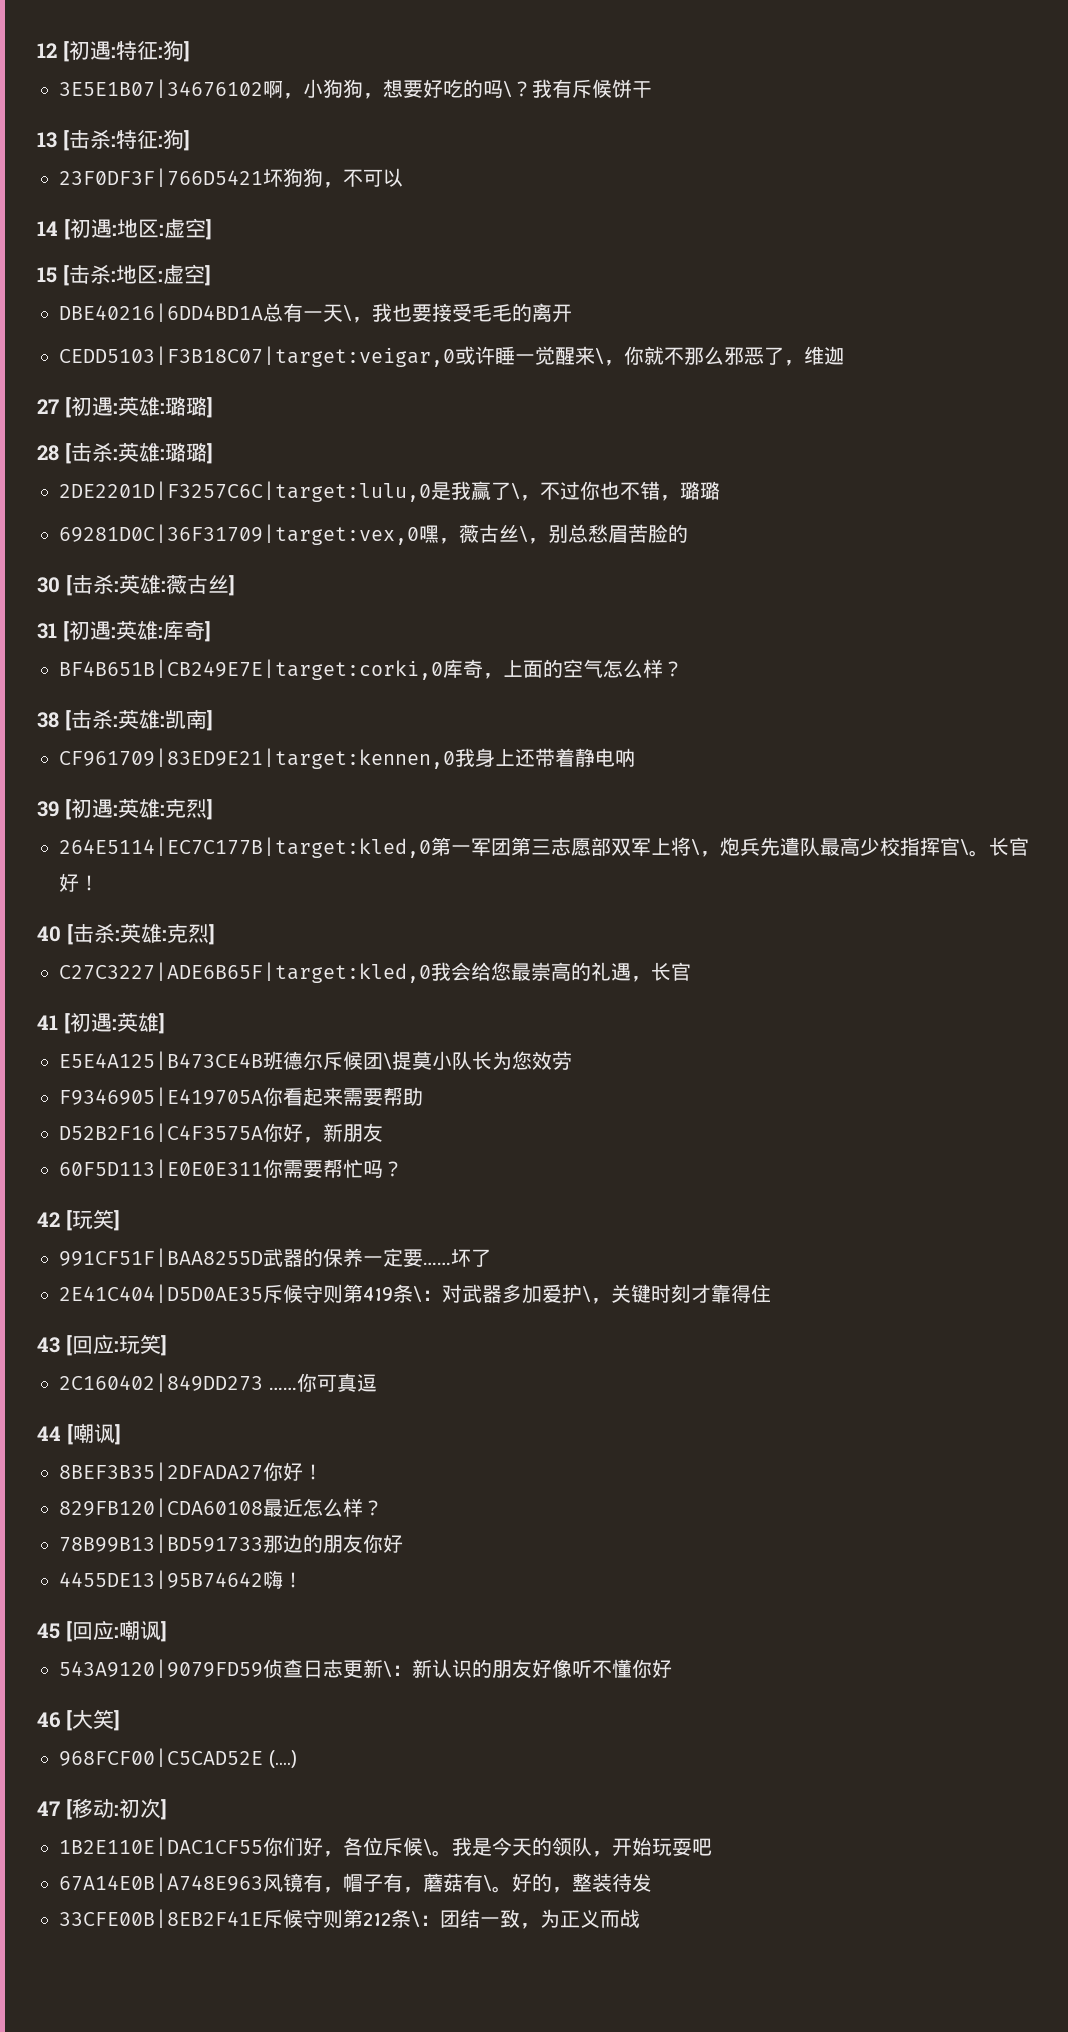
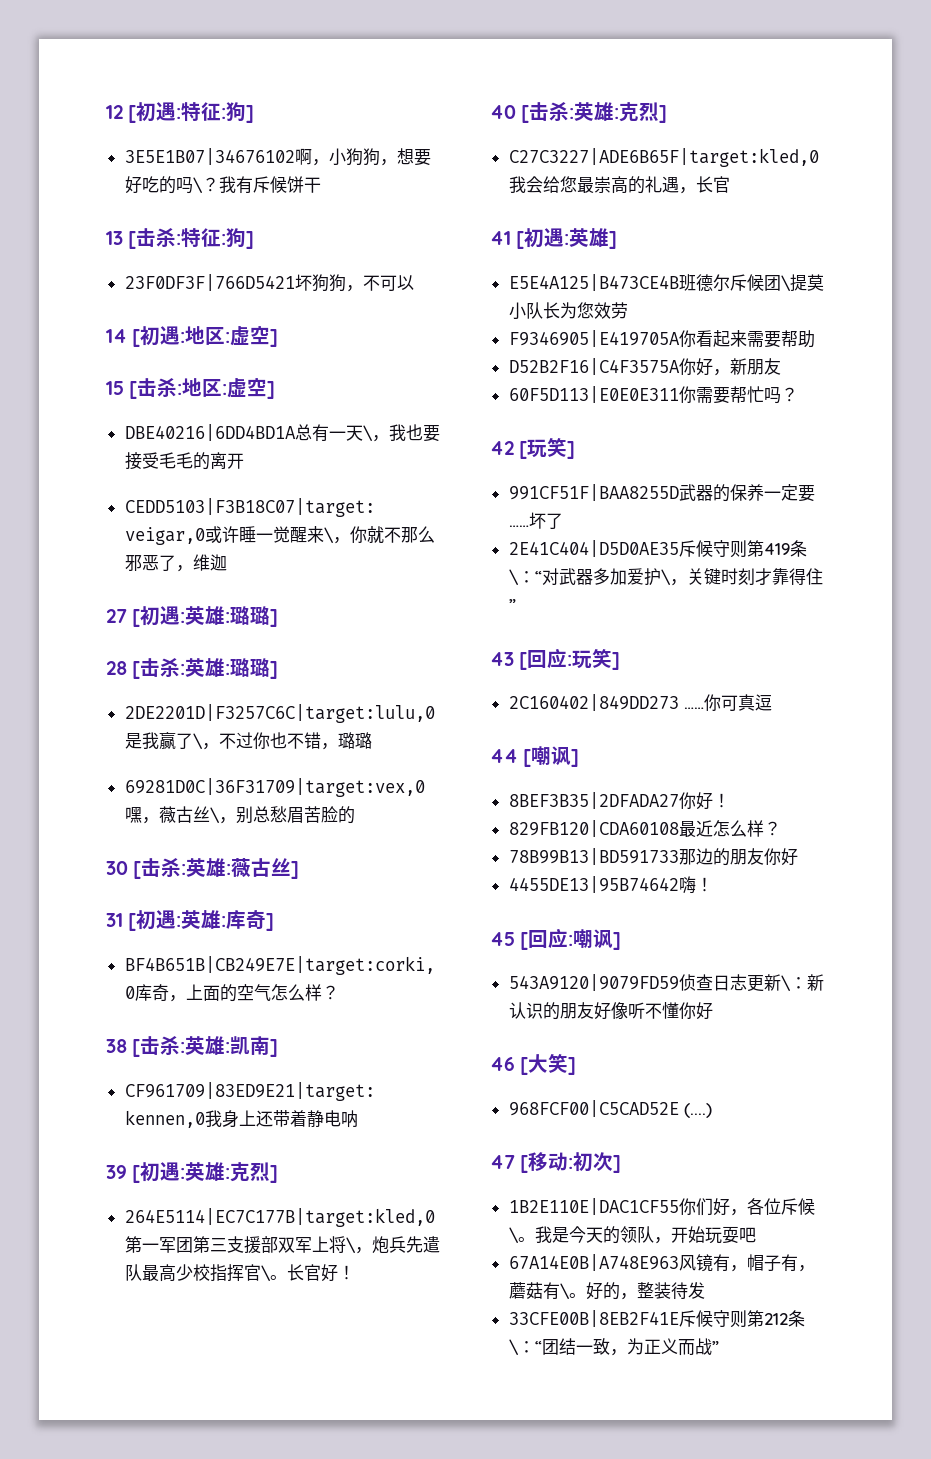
- 264E5114|EC7C177B|target:kled,0第一军团第三志愿部双军上将\，炮兵先遣队最高少校指挥官\。
+ 264E5114|EC7C177B|target:kled,0第一军团第三支援部双军上将\，炮兵先遣队最高少校指挥官\。
- 2E41C404|D5D0AE35斥候守则第419条\：对武器多加爱护\，关键时刻才靠得住
+ 2E41C404|D5D0AE35斥候守则第419条\：“对武器多加爱护\，关键时刻才靠得住”
- 33CFE00B|8EB2F41E斥候守则第212条\：团结一致，为正义而战
+ 33CFE00B|8EB2F41E斥候守则第212条\：“团结一致，为正义而战”

